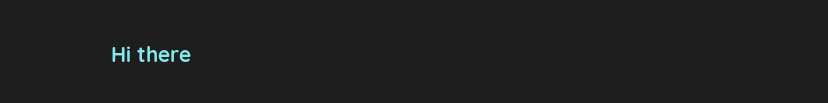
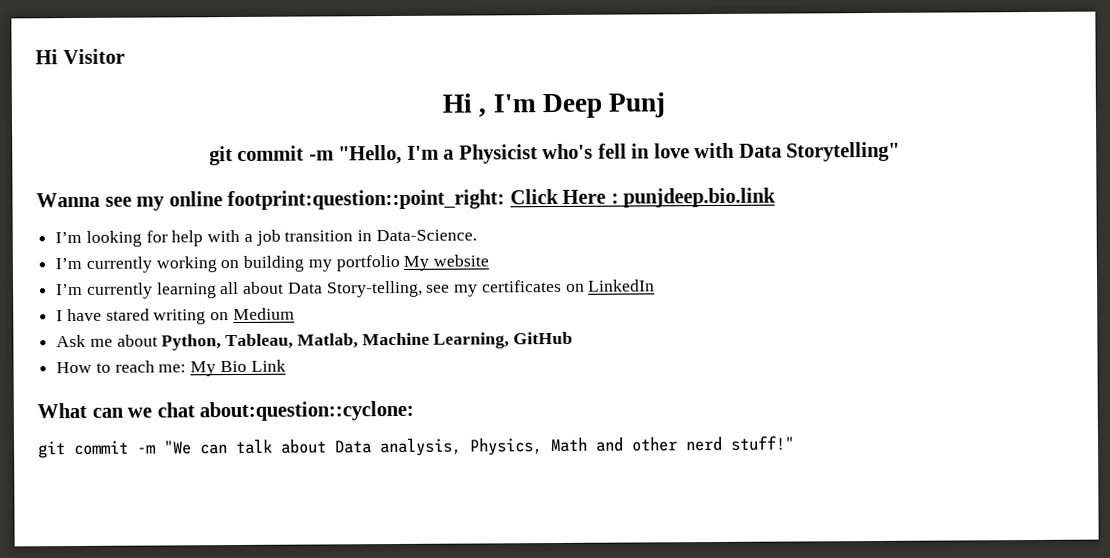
- Hi there
+ Hi Visitor
+ Hi , I'm Deep Punj
+ git commit -m "Hello, I'm a Physicist who's fell in love with Data Storytelling"
+ Wanna see my online footprint:question::point_right: Click Here : punjdeep.bio.link
+ I’m looking for help with a job transition in Data-Science.
+ I’m currently working on building my portfolio My website
+ I’m currently learning all about Data Story-telling, see my certificates on LinkedIn
+ I have stared writing on Medium
+ Ask me about Python, Tableau, Matlab, Machine Learning, GitHub
+ How to reach me: My Bio Link
+ What can we chat about:question::cyclone:
+ git commit -m "We can talk about Data analysis, Physics, Math and other nerd stuff!"

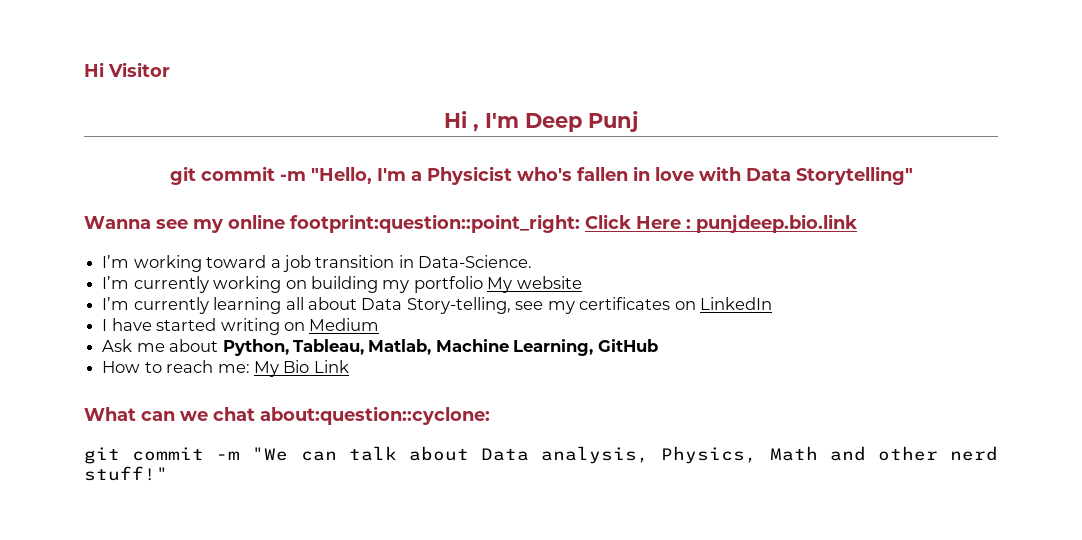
- git commit -m "Hello, I'm a Physicist who's fell in love with Data Storytelling"
+ git commit -m "Hello, I'm a Physicist who's fallen in love with Data Storytelling"
- I’m looking for help with a job transition in Data-Science.
+ I’m working toward a job transition in Data-Science.
- I have stared writing on Medium
+ I have started writing on Medium

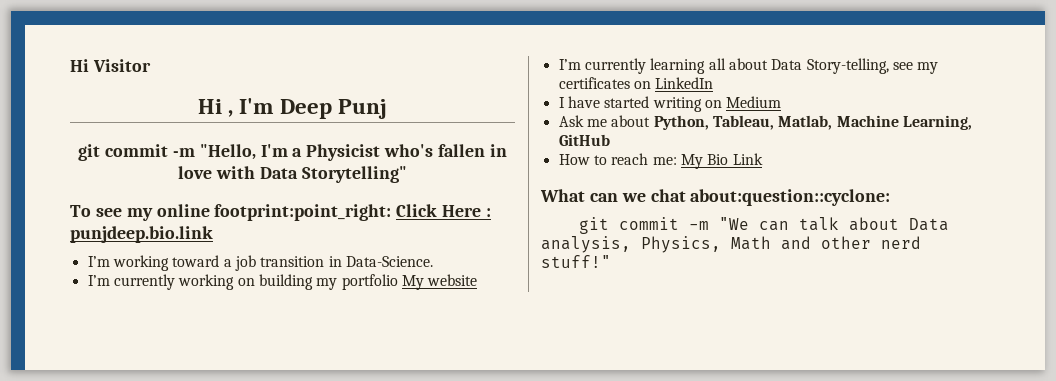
- Wanna see my online footprint:question::point_right: Click Here : punjdeep.bio.link
+ To see my online footprint:point_right: Click Here : punjdeep.bio.link

